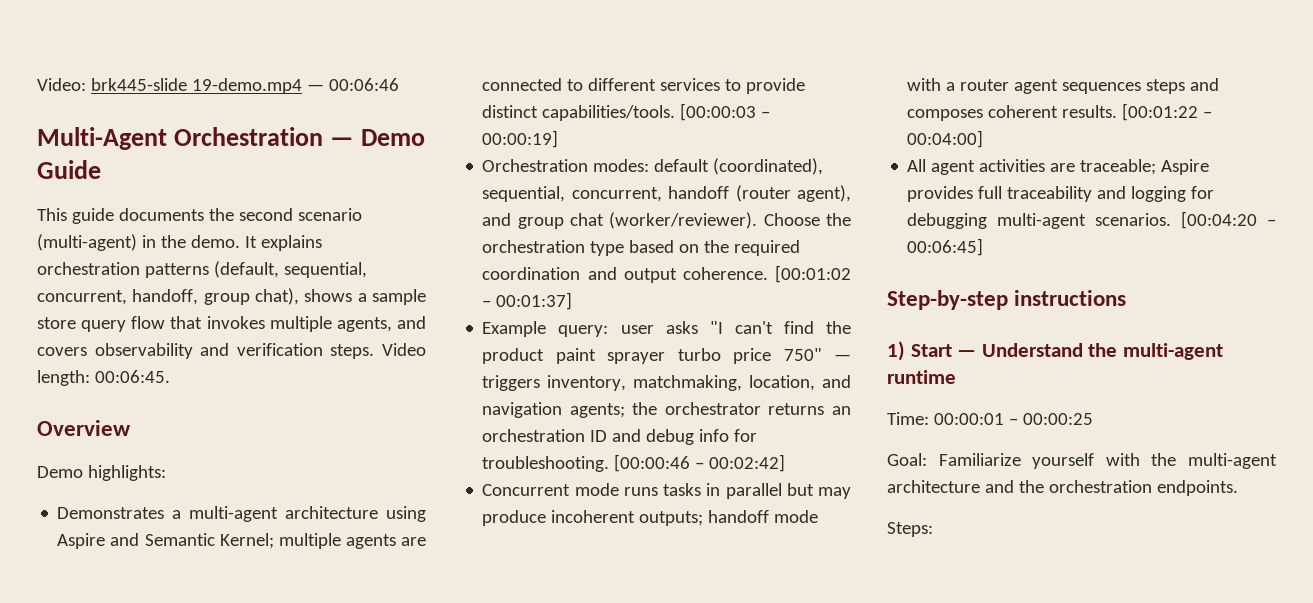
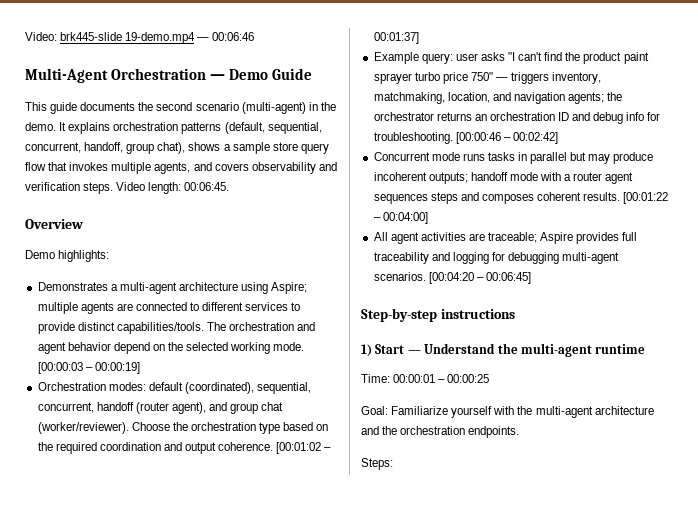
- Demonstrates a multi-agent architecture using Aspire and Semantic Kernel; multiple agents are connected to different services to provide distinct capabilities/tools.
+ Demonstrates a multi-agent architecture using Aspire; multiple agents are connected to different services to provide distinct capabilities/tools.
+ The orchestration and agent behavior depend on the selected working mode.

